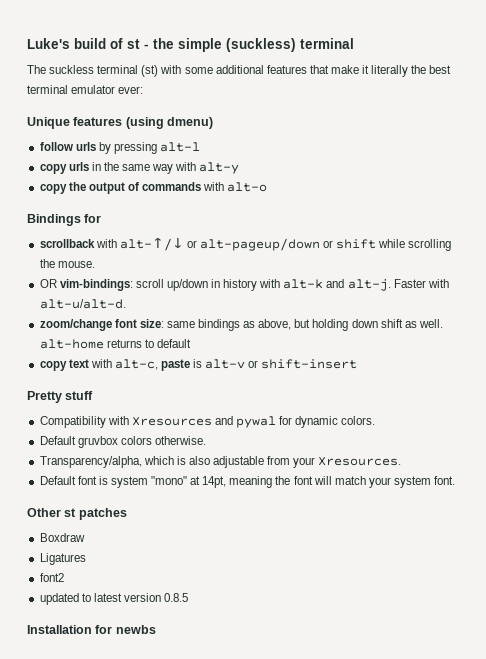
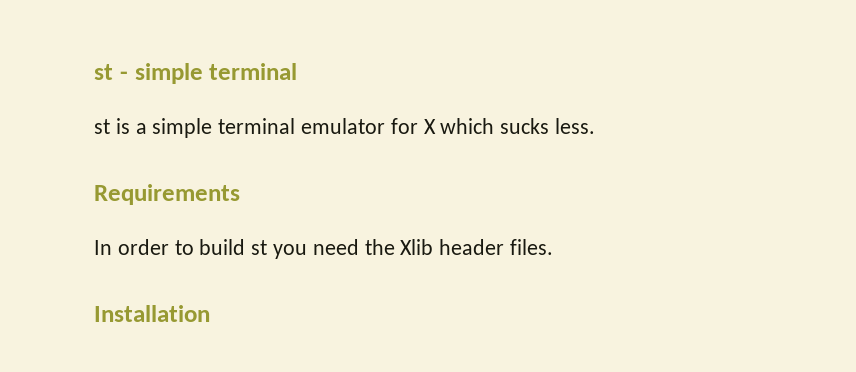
- Luke's build of st - the simple (suckless) terminal
- The suckless terminal (st) with some additional features that make it literally the best terminal emulator ever:
- Unique features (using dmenu)
- follow urls by pressing alt-l
- copy urls in the same way with alt-y
- copy the output of commands with alt-o
- Bindings for
- scrollback with alt-↑/↓ or alt-pageup/down or shift while scrolling the mouse.
- OR vim-bindings: scroll up/down in history with alt-k and alt-j. Faster with alt-u/alt-d.
- zoom/change font size: same bindings as above, but holding down shift as well. alt-home returns to default
- copy text with alt-c, paste is alt-v or shift-insert
- Pretty stuff
- Compatibility with Xresources and pywal for dynamic colors.
- Default gruvbox colors otherwise.
- Transparency/alpha, which is also adjustable from your Xresources.
- Default font is system "mono" at 14pt, meaning the font will match your system font.
- Other st patches
- Boxdraw
- Ligatures
- font2
- updated to latest version 0.8.5
+ st - simple terminal
+ st is a simple terminal emulator for X which sucks less.
+ Requirements
+ In order to build st you need the Xlib header files.
- Installation for newbs
+ Installation

